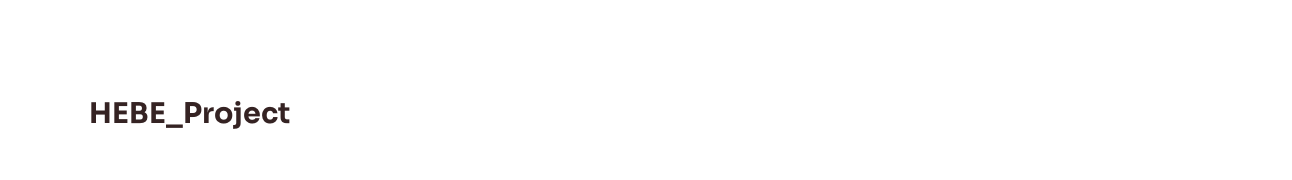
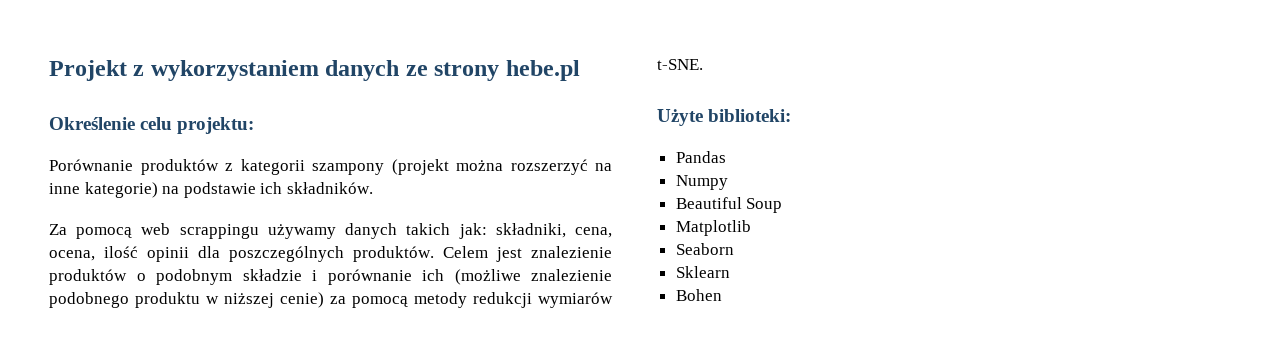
- HEBE_Project
+ Projekt z wykorzystaniem danych ze strony hebe.pl
+ Określenie celu projektu:
+ Porównanie produktów z kategorii szampony (projekt można rozszerzyć na inne kategorie) na podstawie ich składników.
+ Za pomocą web scrappingu używamy danych takich jak: składniki, cena, ocena, ilość opinii dla poszczególnych produktów. Celem jest znalezienie produktów o podobnym składzie i porównanie ich (możliwe znalezienie podobnego produktu w niższej cenie) za pomocą metody redukcji wymiarów t-SNE.
+ Użyte biblioteki:
+ Pandas
+ Numpy
+ Beautiful Soup
+ Matplotlib
+ Seaborn
+ Sklearn
+ Bohen

